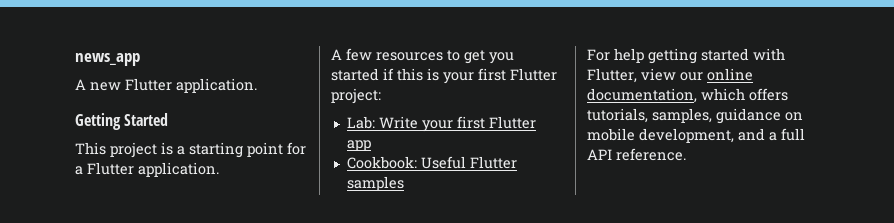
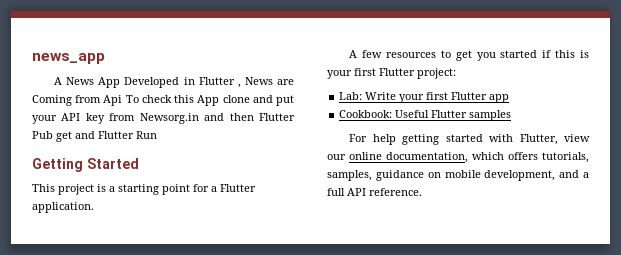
- A new Flutter application.
+ A News App Developed in Flutter , News are Coming from Api To check this App clone and put your API key from Newsorg.in and then Flutter Pub get and Flutter Run

